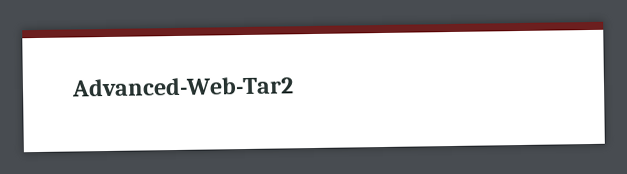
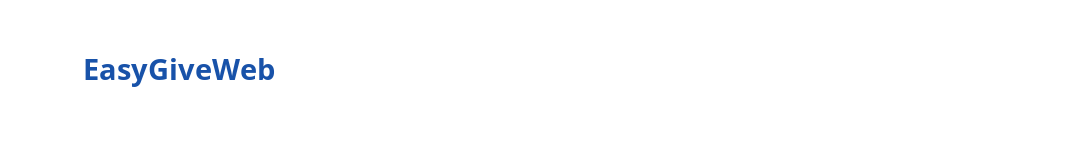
- Advanced-Web-Tar2
+ EasyGiveWeb

